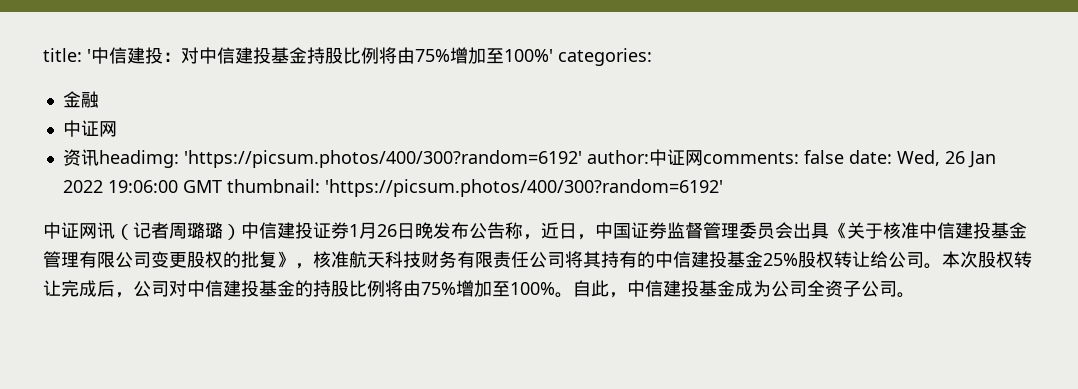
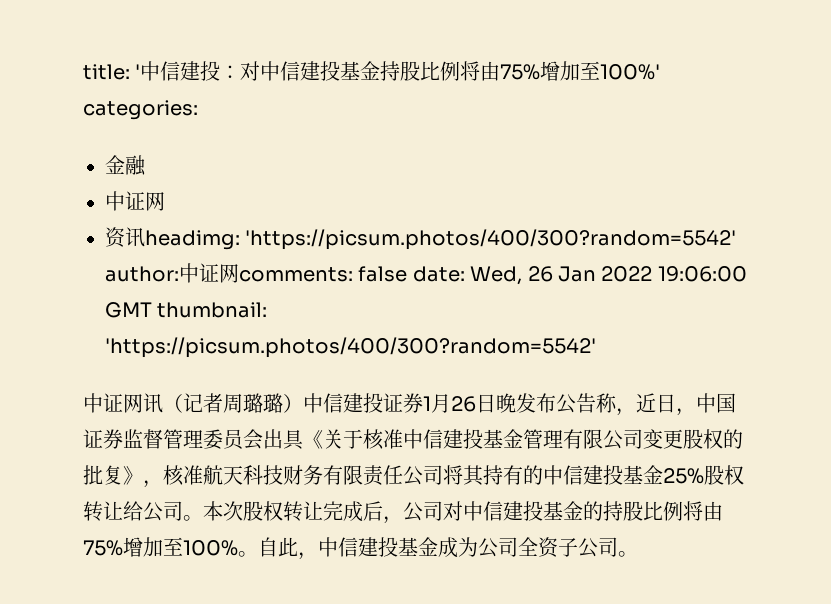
- 资讯headimg: 'https://picsum.photos/400/300?random=6192' author:中证网comments: false date: Wed, 26 Jan 2022 19:06:00 GMT thumbnail: 'https://picsum.photos/400/300?random=6192'
+ 资讯headimg: 'https://picsum.photos/400/300?random=5542' author:中证网comments: false date: Wed, 26 Jan 2022 19:06:00 GMT thumbnail: 'https://picsum.photos/400/300?random=5542'

